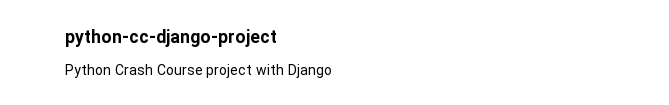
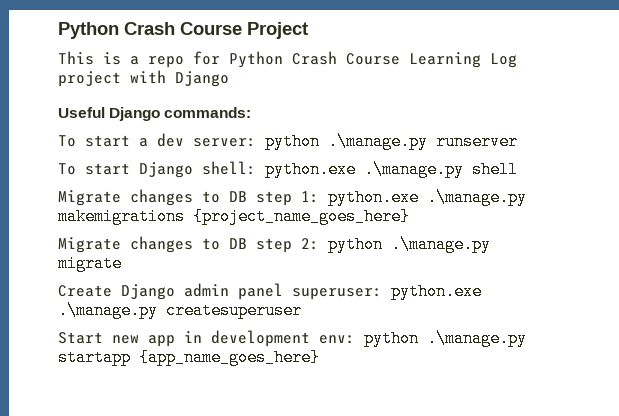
- python-cc-django-project
- Python Crash Course project with Django
+ Python Crash Course Project
+ This is a repo for Python Crash Course Learning Log project with Django
+ Useful Django commands:
+ To start a dev server: python .\manage.py runserver
+ To start Django shell: python.exe .\manage.py shell
+ Migrate changes to DB step 1: python.exe .\manage.py makemigrations {project_name_goes_here}
+ Migrate changes to DB step 2: python .\manage.py migrate
+ Create Django admin panel superuser: python.exe .\manage.py createsuperuser
+ Start new app in development env: python .\manage.py startapp {app_name_goes_here}

